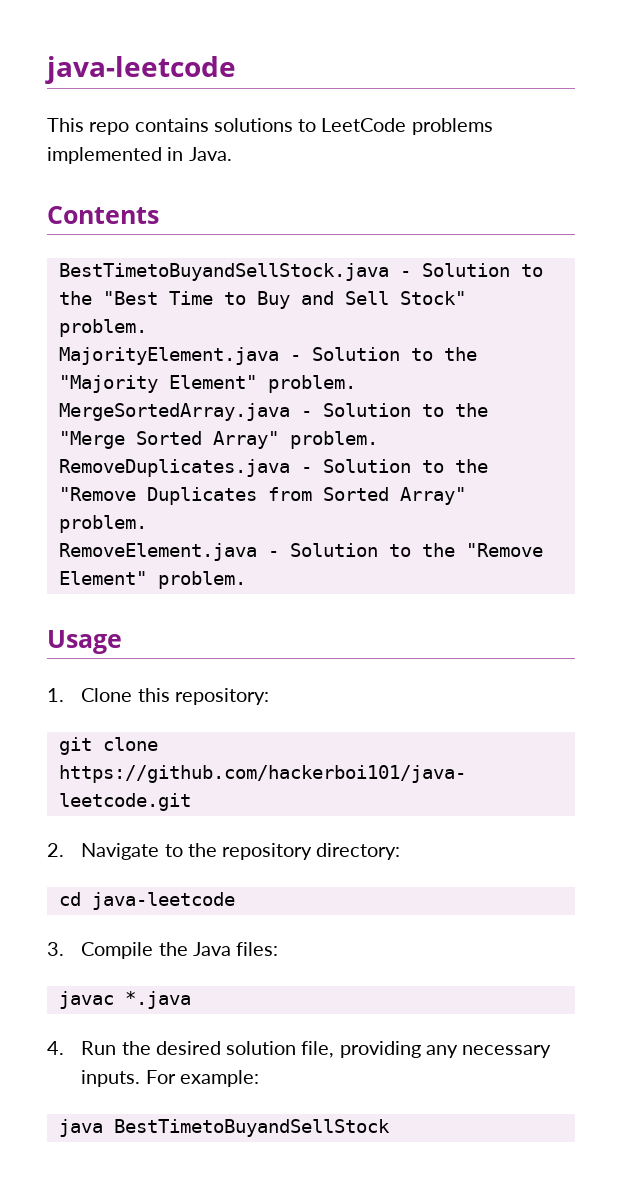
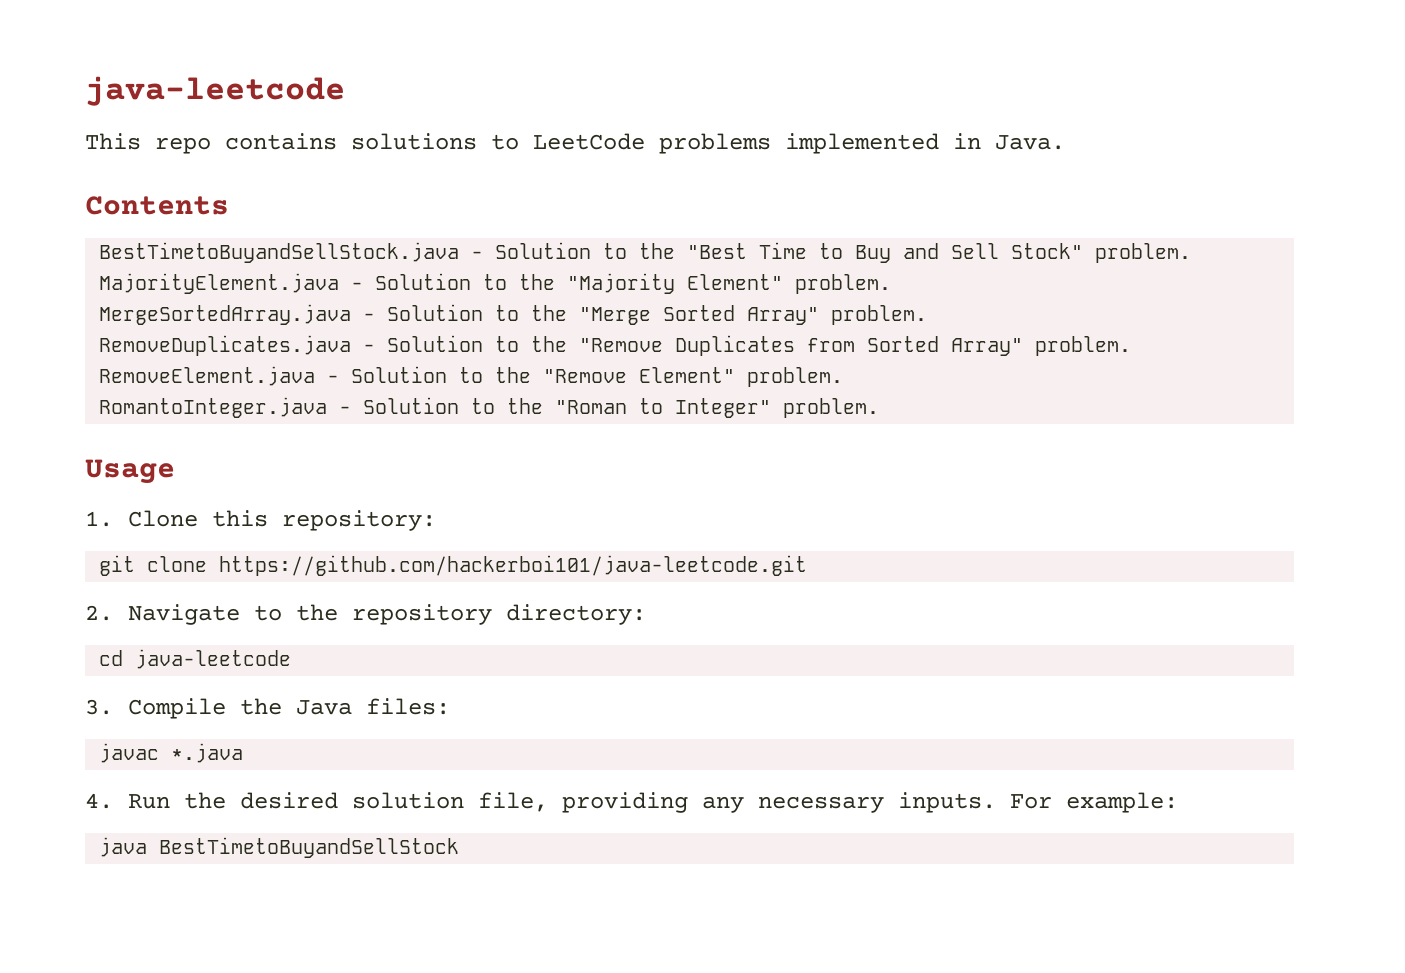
+ RomantoInteger.java - Solution to the "Roman to Integer" problem.

